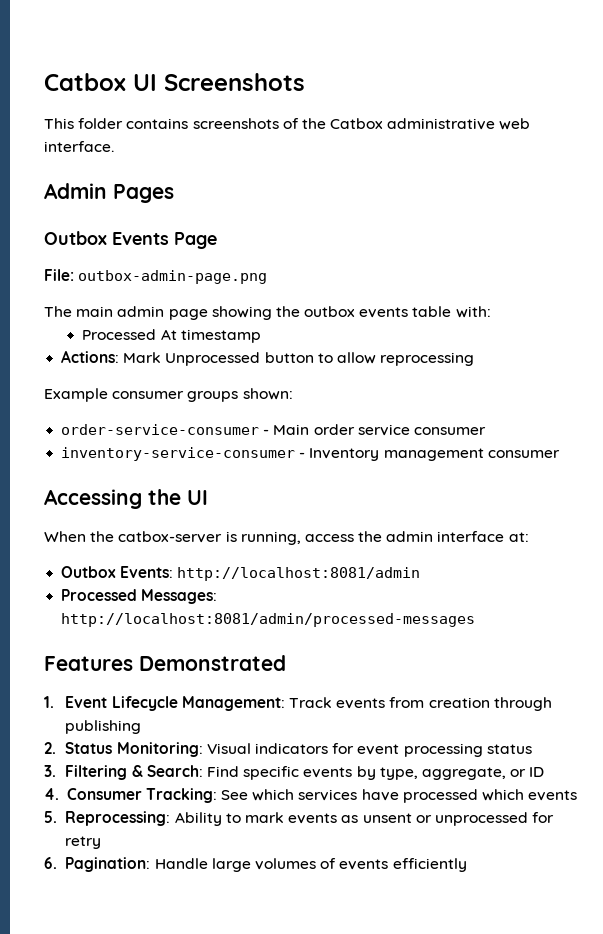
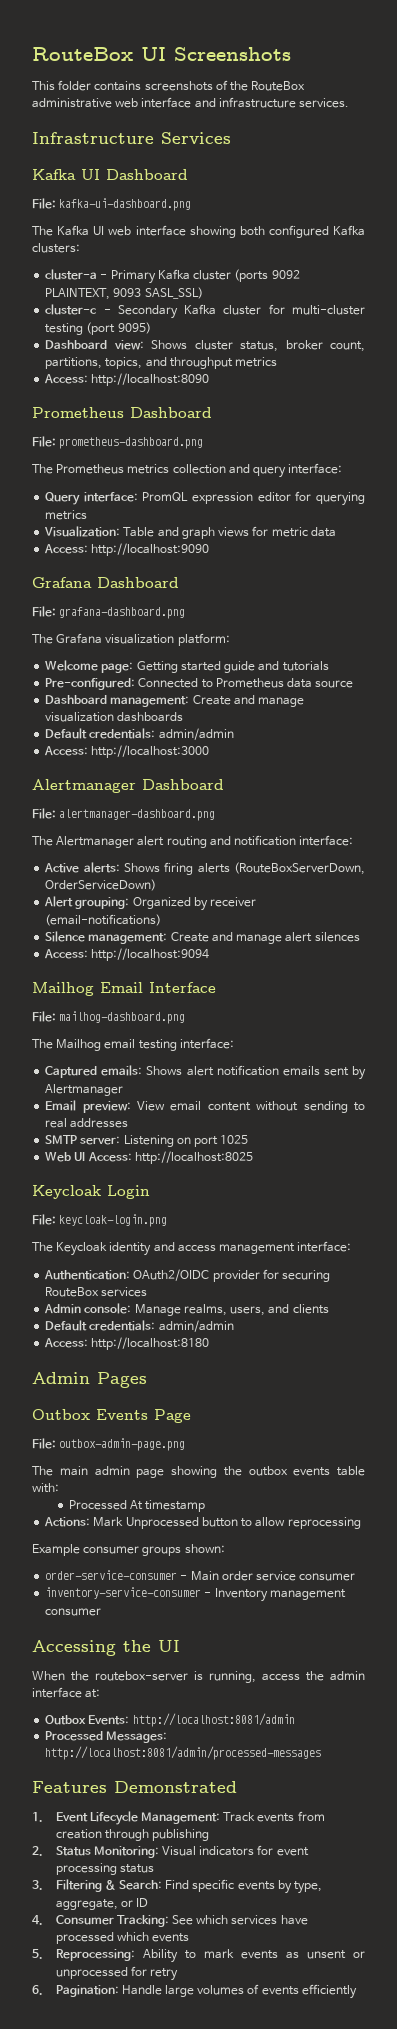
- Catbox UI Screenshots
+ RouteBox UI Screenshots
- This folder contains screenshots of the Catbox administrative web interface.
+ This folder contains screenshots of the RouteBox administrative web interface and infrastructure services.
+ Infrastructure Services
+ Kafka UI Dashboard
+ File: kafka-ui-dashboard.png
+ The Kafka UI web interface showing both configured Kafka clusters:
+ cluster-a - Primary Kafka cluster (ports 9092 PLAINTEXT, 9093 SASL_SSL)
+ cluster-c - Secondary Kafka cluster for multi-cluster testing (port 9095)
+ Dashboard view: Shows cluster status, broker count, partitions, topics, and throughput metrics
+ Access: http://localhost:8090
+ Prometheus Dashboard
+ File: prometheus-dashboard.png
+ The Prometheus metrics collection and query interface:
+ Query interface: PromQL expression editor for querying metrics
+ Visualization: Table and graph views for metric data
+ Access: http://localhost:9090
+ Grafana Dashboard
+ File: grafana-dashboard.png
+ The Grafana visualization platform:
+ Welcome page: Getting started guide and tutorials
+ Pre-configured: Connected to Prometheus data source
+ Dashboard management: Create and manage visualization dashboards
+ Default credentials: admin/admin
+ Access: http://localhost:3000
+ Alertmanager Dashboard
+ File: alertmanager-dashboard.png
+ The Alertmanager alert routing and notification interface:
+ Active alerts: Shows firing alerts (RouteBoxServerDown, OrderServiceDown)
+ Alert grouping: Organized by receiver (email-notifications)
+ Silence management: Create and manage alert silences
+ Access: http://localhost:9094
+ Mailhog Email Interface
+ File: mailhog-dashboard.png
+ The Mailhog email testing interface:
+ Captured emails: Shows alert notification emails sent by Alertmanager
+ Email preview: View email content without sending to real addresses
+ SMTP server: Listening on port 1025
+ Web UI Access: http://localhost:8025
+ Keycloak Login
+ File: keycloak-login.png
+ The Keycloak identity and access management interface:
+ Authentication: OAuth2/OIDC provider for securing RouteBox services
+ Admin console: Manage realms, users, and clients
+ Default credentials: admin/admin
+ Access: http://localhost:8180
- When the catbox-server is running, access the admin interface at:
+ When the routebox-server is running, access the admin interface at:

